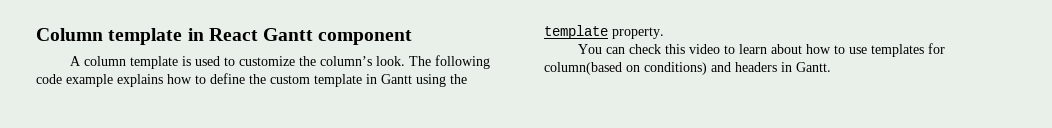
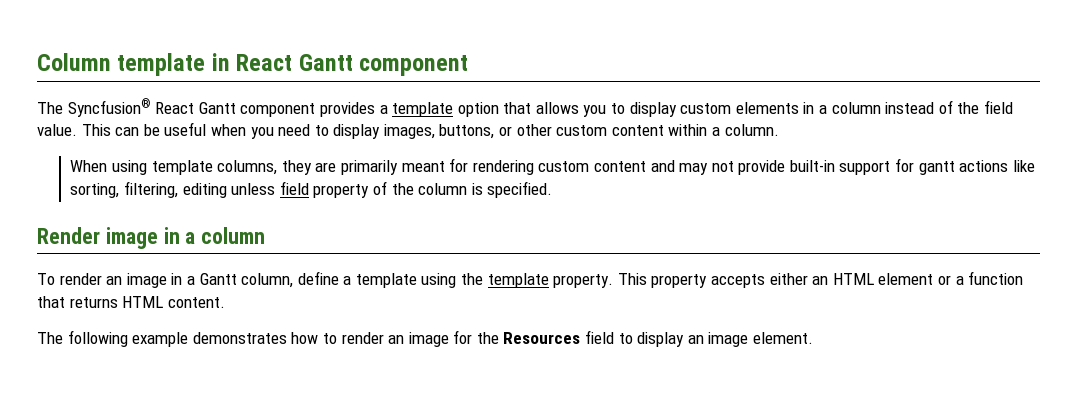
- A column template is used to customize the column’s look. The following code example explains how to define the custom template in Gantt using the template property.
- You can check this video to learn about how to use templates for column(based on conditions) and headers in Gantt.
+ The Syncfusion® React Gantt component provides a template option that allows you to display custom elements in a column instead of the field value. This can be useful when you need to display images, buttons, or other custom content within a column.
+ When using template columns, they are primarily meant for rendering custom content and may not provide built-in support for gantt actions like sorting, filtering, editing unless field property of the column is specified.
+ Render image in a column
+ To render an image in a Gantt column, define a template using the template property. This property accepts either an HTML element or a function that returns HTML content.
+ The following example demonstrates how to render an image for the Resources field to display an image element.

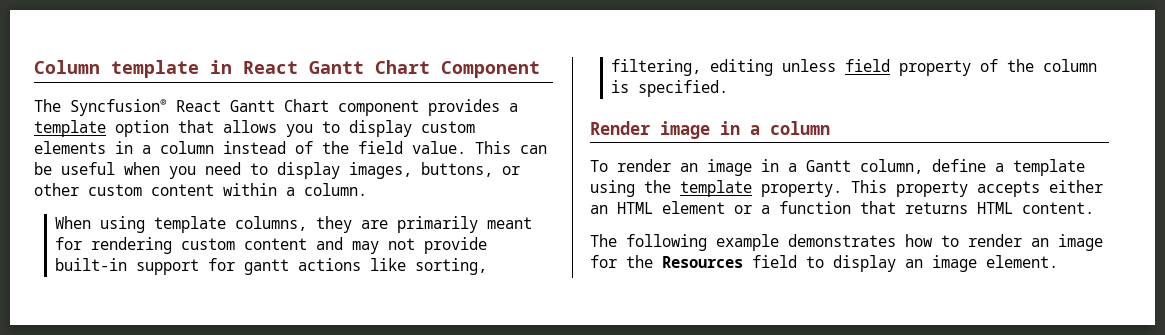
- Column template in React Gantt component
+ Column template in React Gantt Chart Component
- The Syncfusion® React Gantt component provides a template option that allows you to display custom elements in a column instead of the field value.
+ The Syncfusion® React Gantt Chart component provides a template option that allows you to display custom elements in a column instead of the field value.

